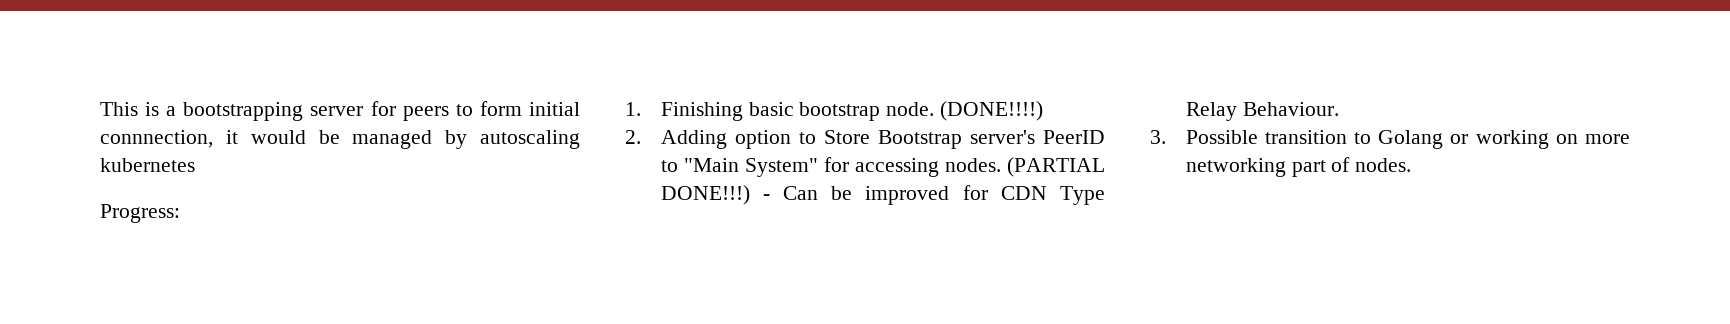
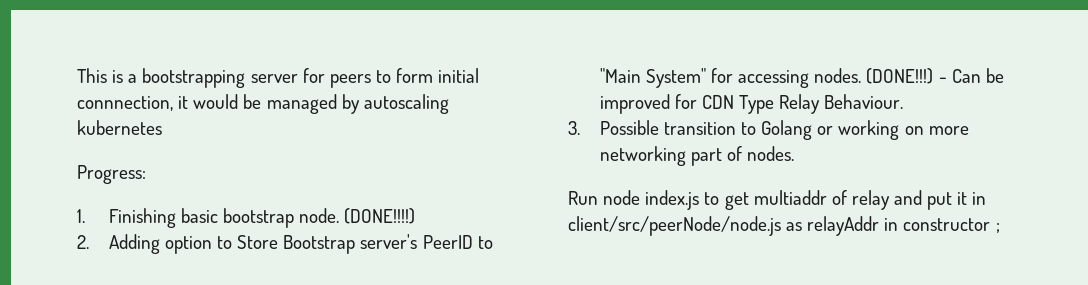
- (PARTIAL DONE!!!)
+ (DONE!!!)
+ Run node index.js to get multiaddr of relay and put it in client/src/peerNode/node.js as relayAddr in constructor ;

